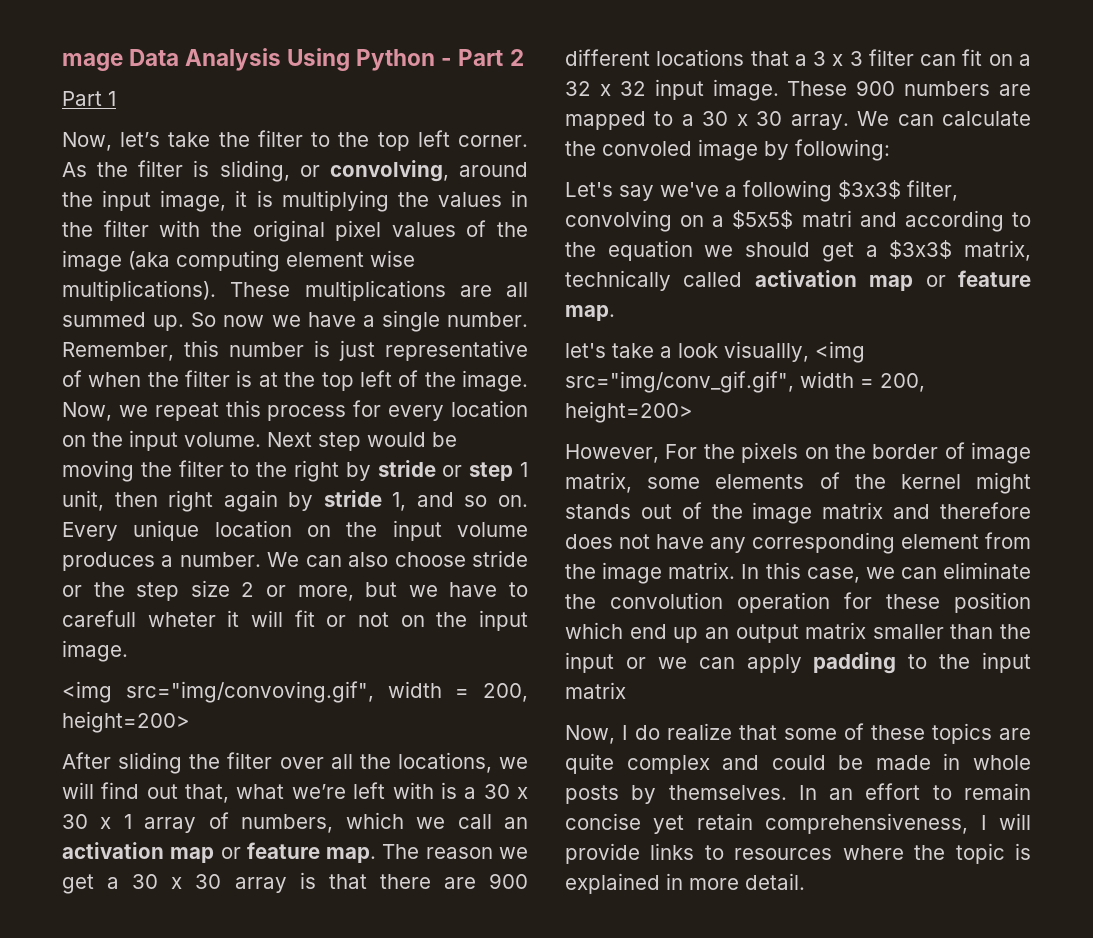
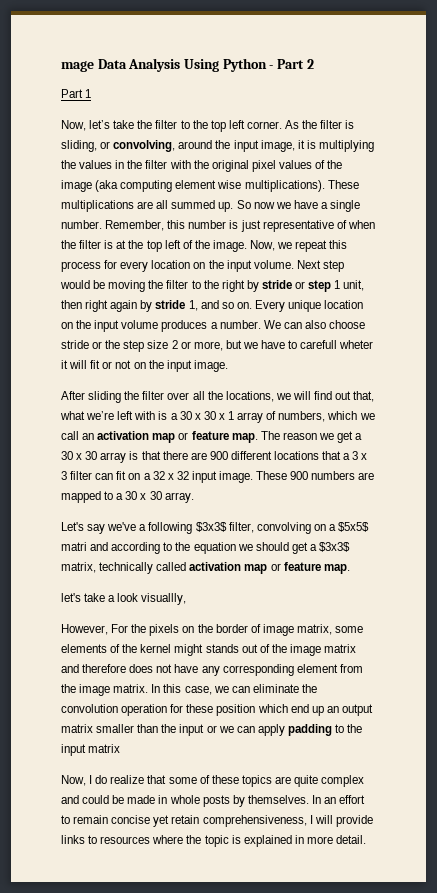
- <img src="img/convoving.gif", width = 200, height=200>
- We can calculate the convoled image by following:
- let's take a look visuallly, <img src="img/conv_gif.gif", width = 200, height=200>
+ let's take a look visuallly,

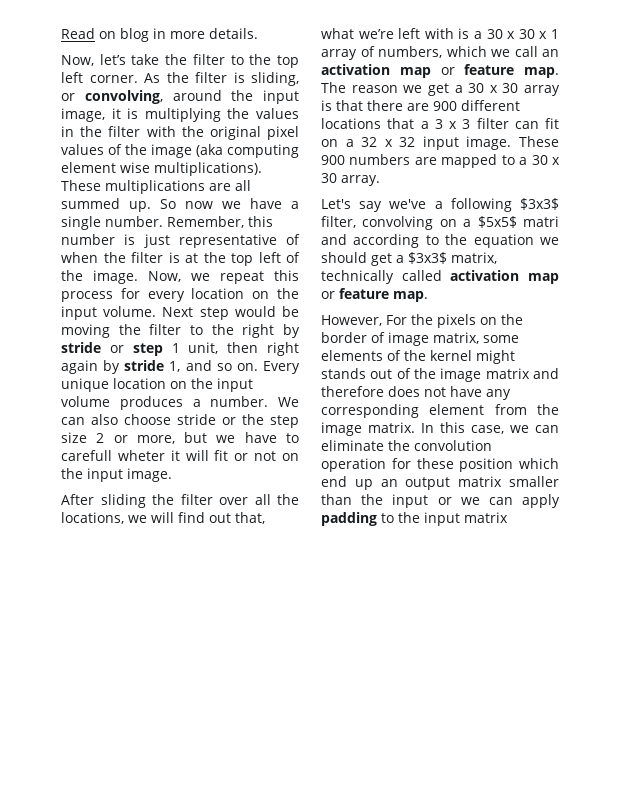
- mage Data Analysis Using Python - Part 2
- Part 1
+ Read on blog in more details.
- let's take a look visuallly,
- Now, I do realize that some of these topics are quite complex and could be made in whole posts by themselves. In an effort to remain concise yet retain comprehensiveness, I will provide links to resources where the topic is explained in more detail.

